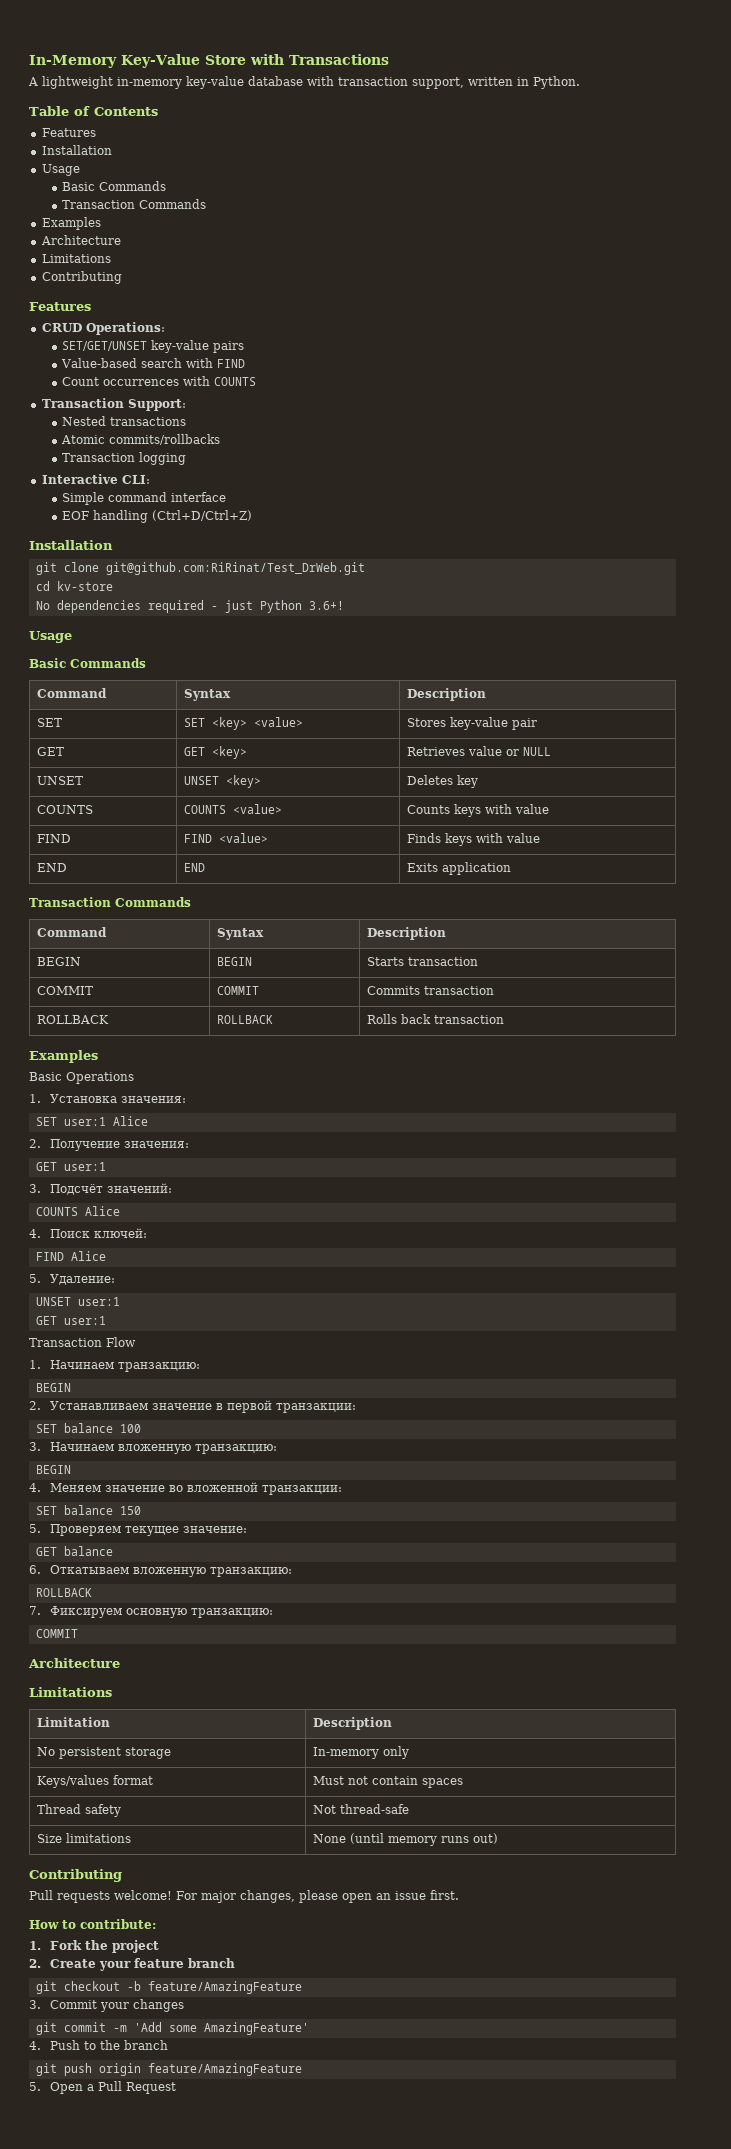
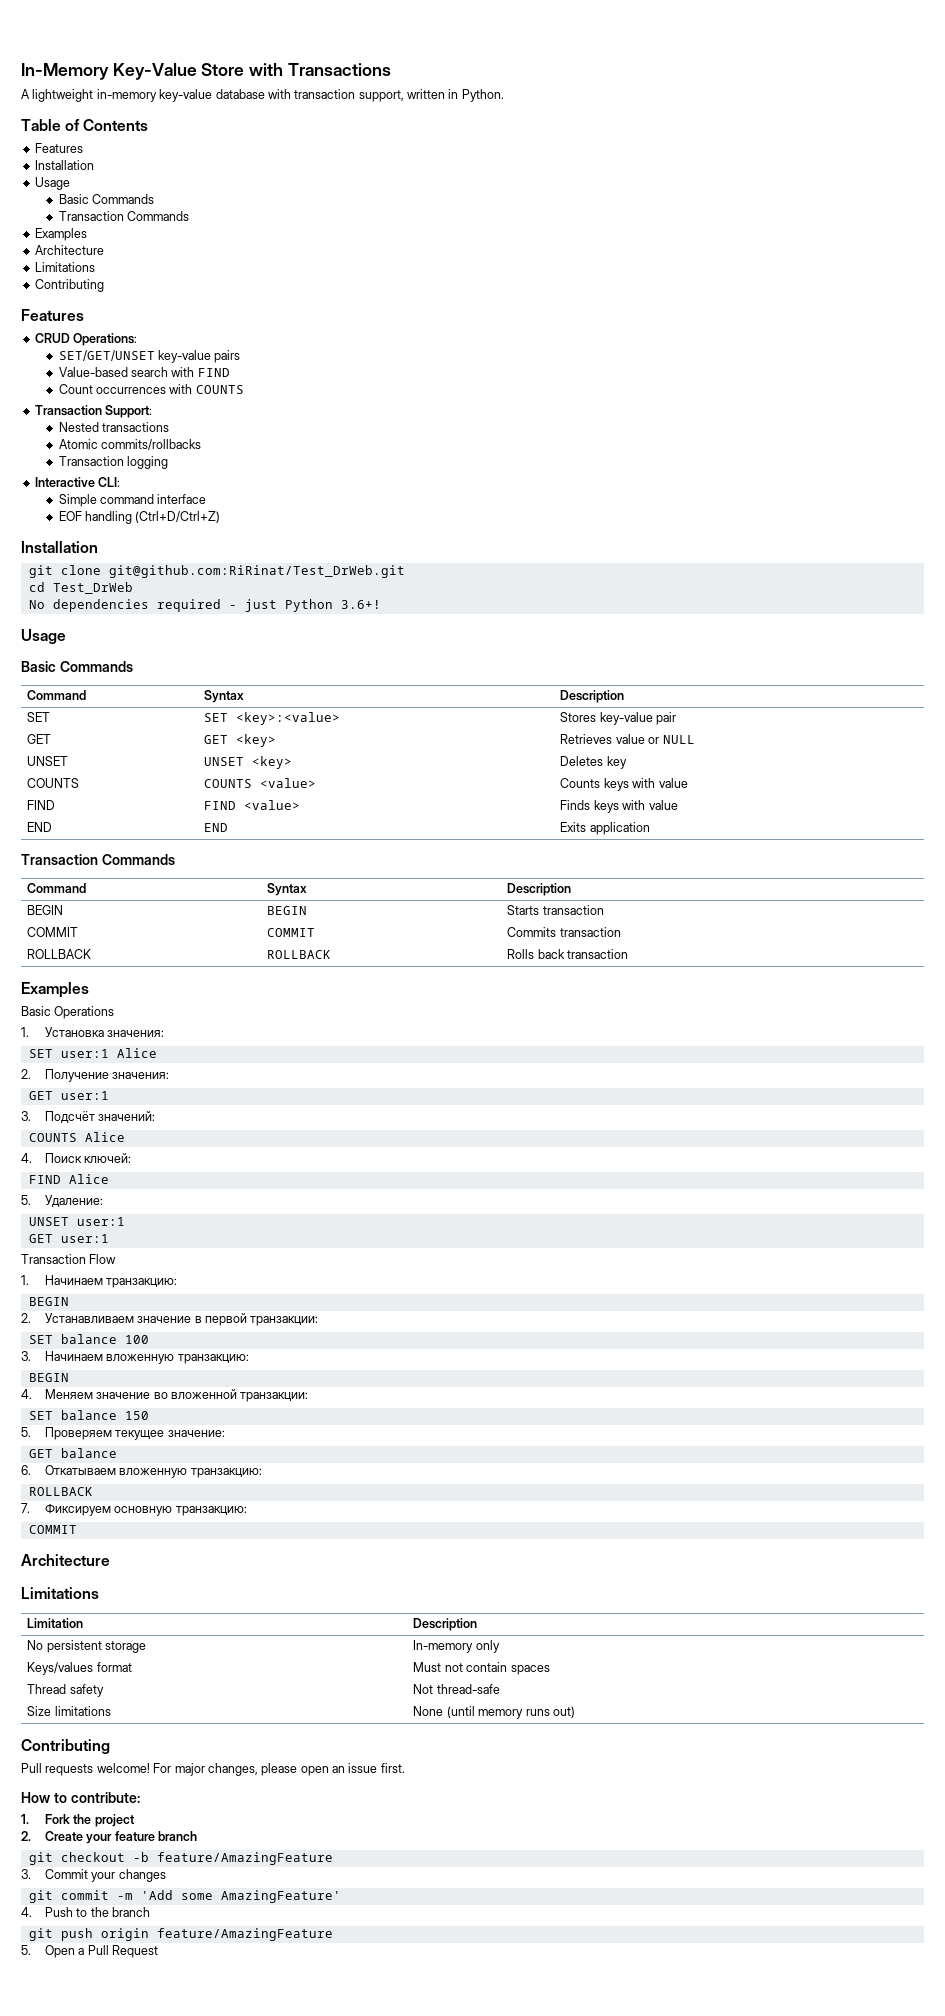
- cd kv-store
+ cd Test_DrWeb
- SET | SET <key> <value> | Stores key-value pair
+ SET | SET <key>:<value> | Stores key-value pair

